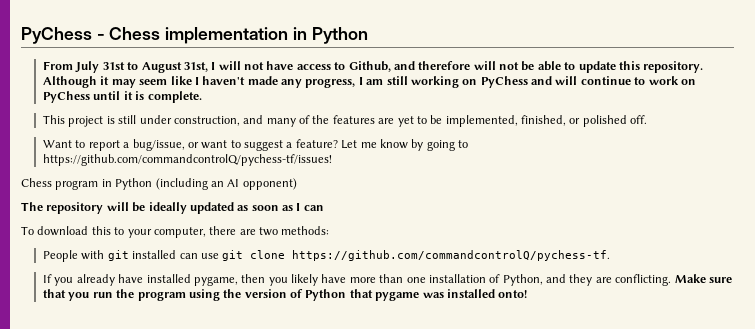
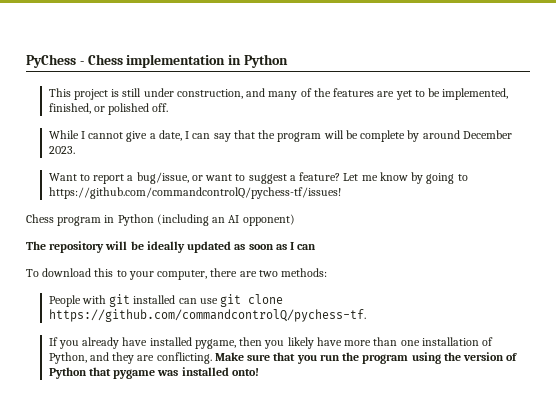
- From July 31st to August 31st, I will not have access to Github, and therefore will not be able to update this repository. Although it may seem like I haven't made any progress, I am still working on PyChess and will continue to work on PyChess until it is complete.
+ While I cannot give a date, I can say that the program will be complete by around December 2023.

